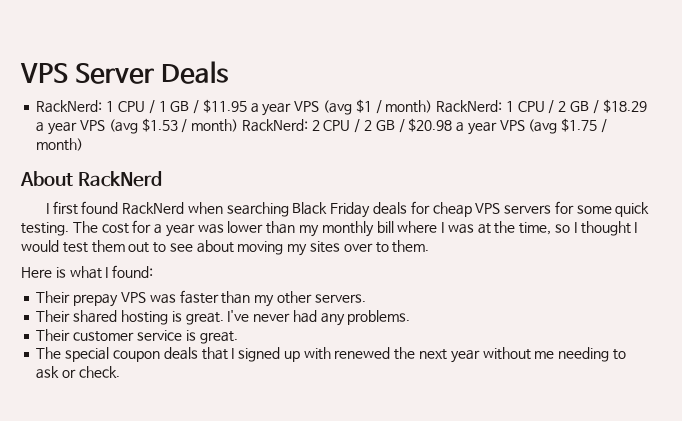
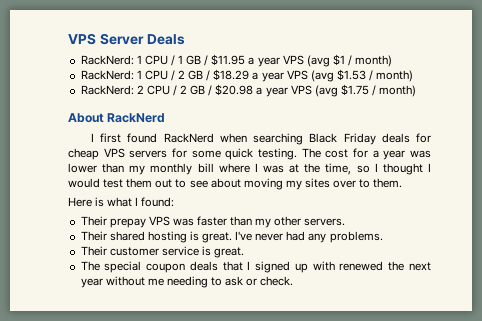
- RackNerd: 1 CPU / 1 GB / $11.95 a year VPS (avg $1 / month) RackNerd: 1 CPU / 2 GB / $18.29 a year VPS (avg $1.53 / month) RackNerd: 2 CPU / 2 GB / $20.98 a year VPS (avg $1.75 / month)
+ RackNerd: 1 CPU / 1 GB / $11.95 a year VPS (avg $1 / month)
+ RackNerd: 1 CPU / 2 GB / $18.29 a year VPS (avg $1.53 / month)
+ RackNerd: 2 CPU / 2 GB / $20.98 a year VPS (avg $1.75 / month)

